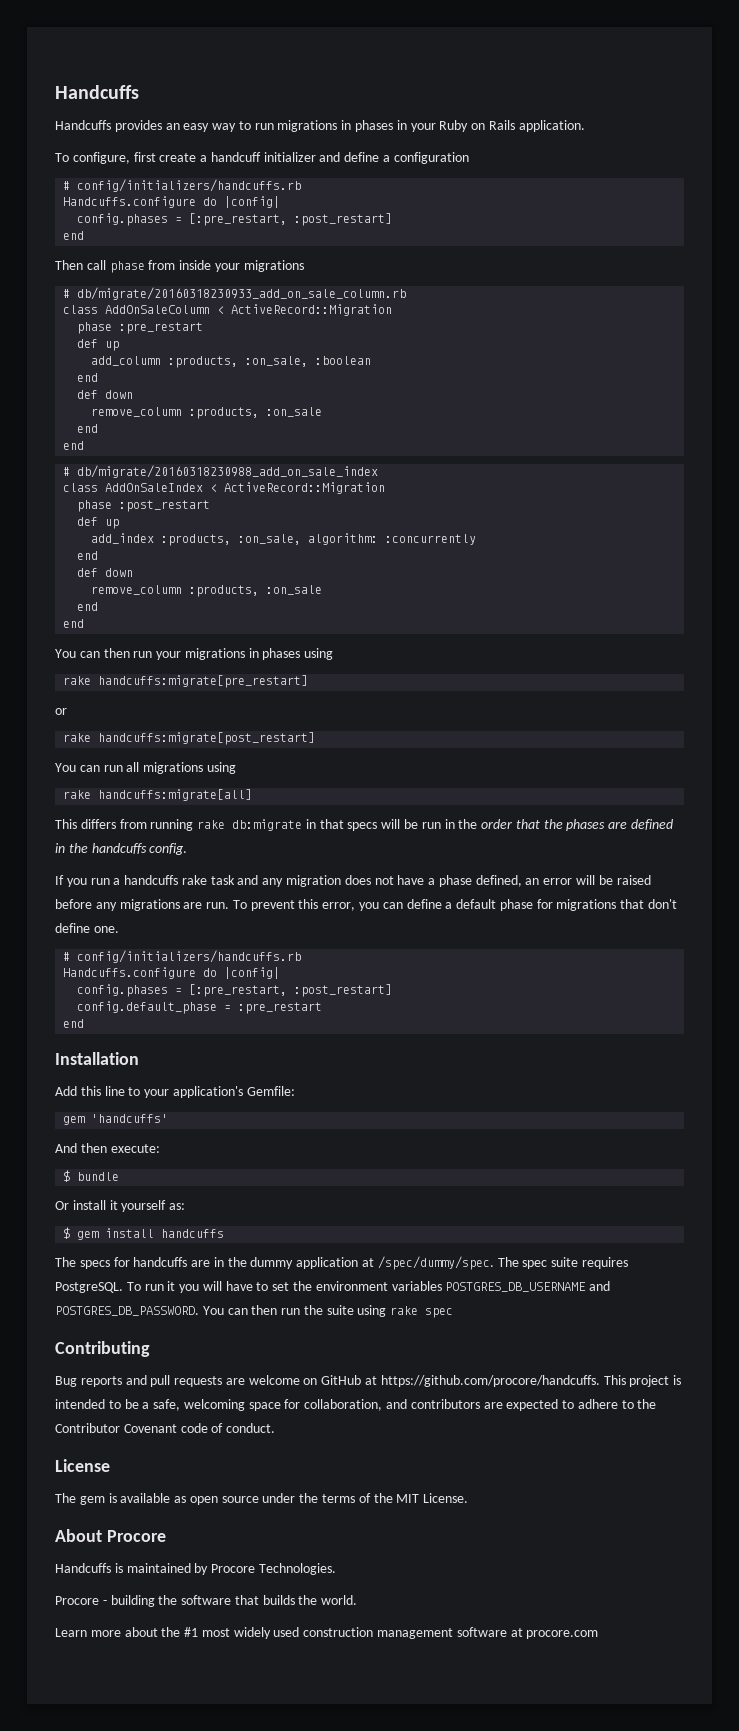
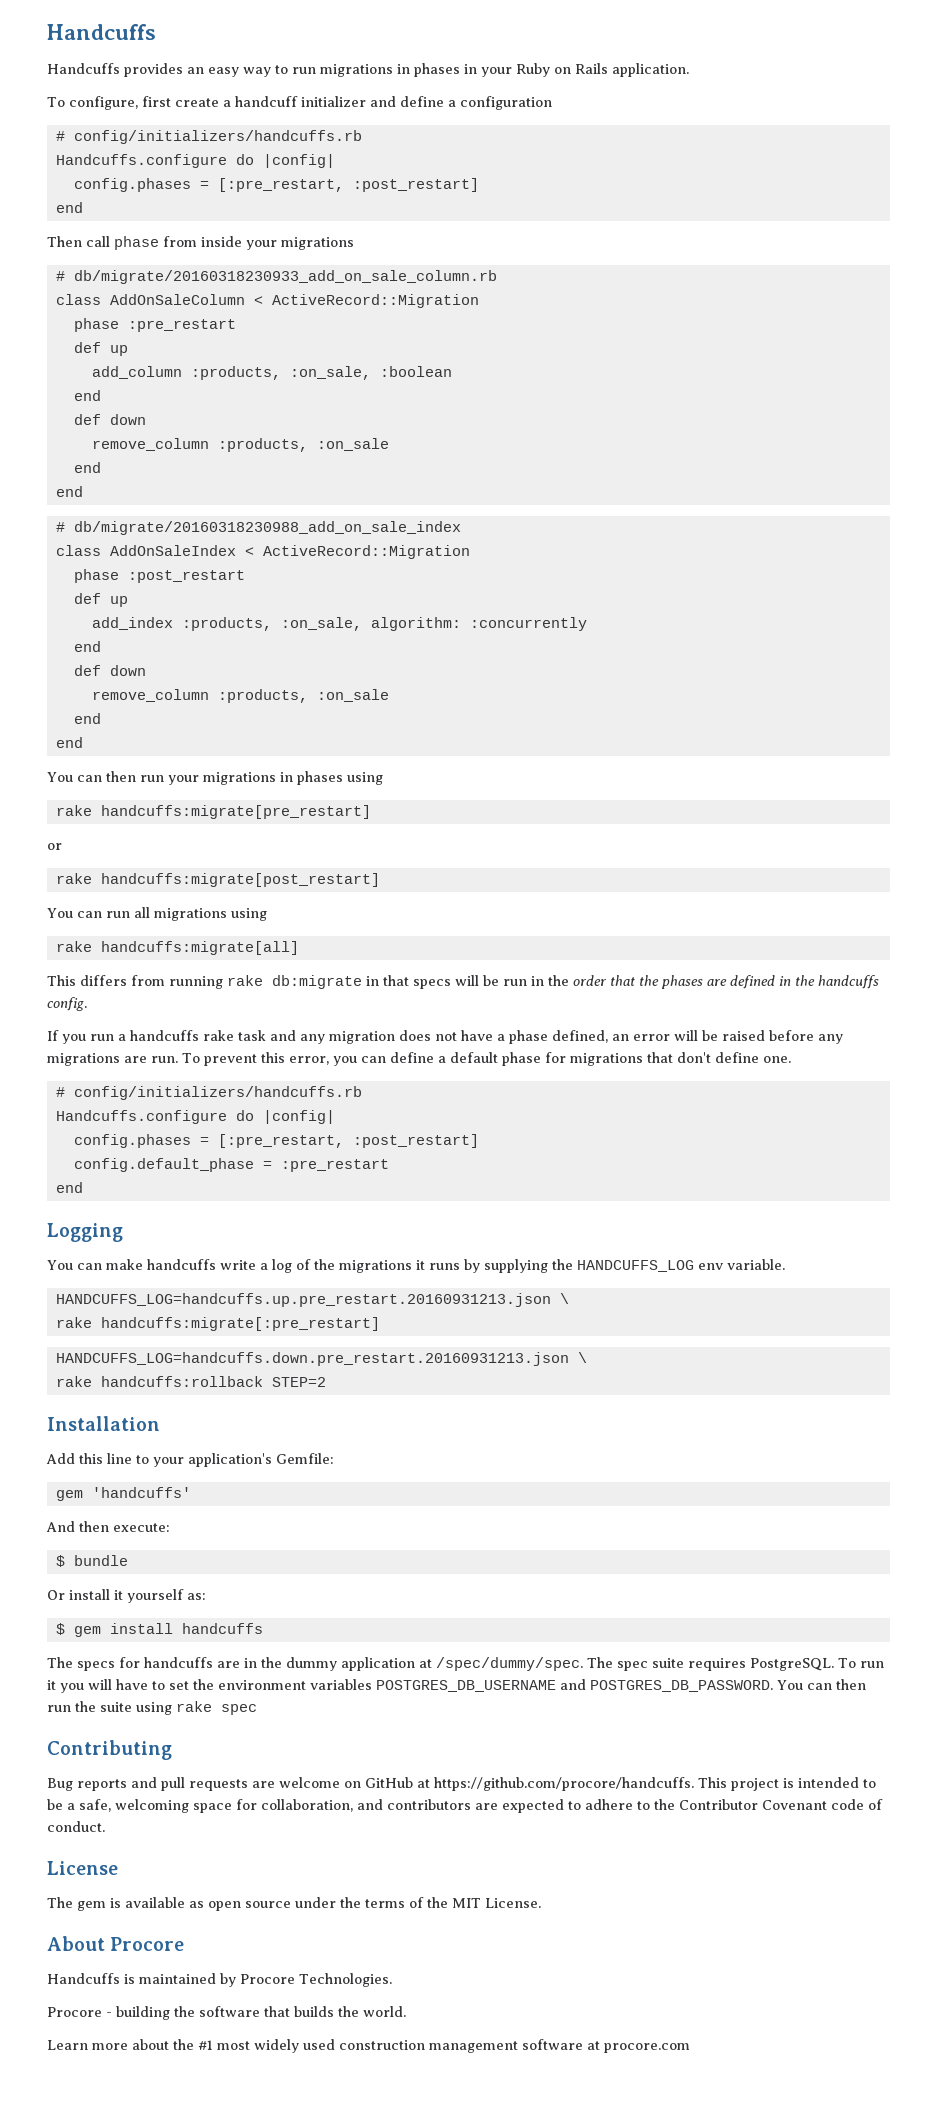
+ Logging
+ You can make handcuffs write a log of the migrations it runs by supplying the HANDCUFFS_LOG env variable.
+ HANDCUFFS_LOG=handcuffs.up.pre_restart.20160931213.json \
+ rake handcuffs:migrate[:pre_restart]
+ HANDCUFFS_LOG=handcuffs.down.pre_restart.20160931213.json \
+ rake handcuffs:rollback STEP=2

